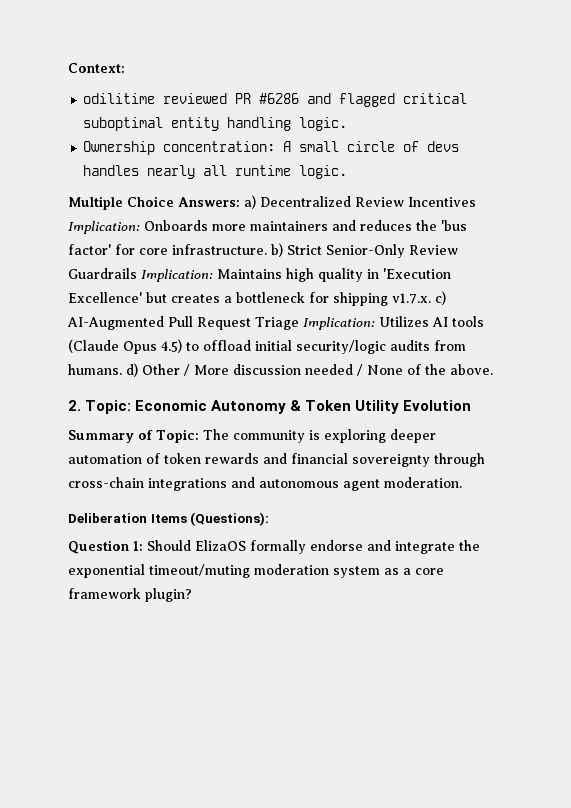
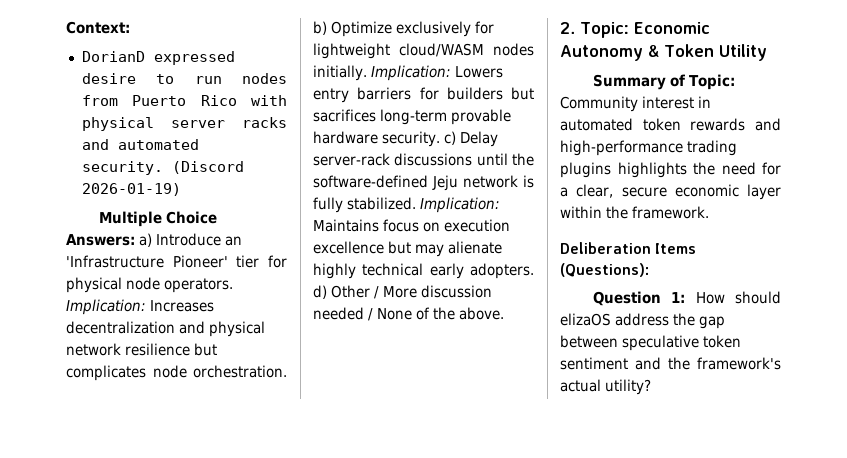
- odilitime reviewed PR #6286 and flagged critical suboptimal entity handling logic.
- Ownership concentration: A small circle of devs handles nearly all runtime logic.
- Multiple Choice Answers: a) Decentralized Review Incentives Implication: Onboards more maintainers and reduces the 'bus factor' for core infrastructure. b) Strict Senior-Only Review Guardrails Implication: Maintains high quality in 'Execution Excellence' but creates a bottleneck for shipping v1.7.x. c) AI-Augmented Pull Request Triage Implication: Utilizes AI tools (Claude Opus 4.5) to offload initial security/logic audits from humans. d) Other / More discussion needed / None of the above.
+ DorianD expressed desire to run nodes from Puerto Rico with physical server racks and automated security. (Discord 2026-01-19)
+ Multiple Choice Answers: a) Introduce an 'Infrastructure Pioneer' tier for physical node operators. Implication: Increases decentralization and physical network resilience but complicates node orchestration. b) Optimize exclusively for lightweight cloud/WASM nodes initially. Implication: Lowers entry barriers for builders but sacrifices long-term provable hardware security. c) Delay server-rack discussions until the software-defined Jeju network is fully stabilized. Implication: Maintains focus on execution excellence but may alienate highly technical early adopters. d) Other / More discussion needed / None of the above.
- 2. Topic: Economic Autonomy & Token Utility Evolution
+ 2. Topic: Economic Autonomy & Token Utility
- Summary of Topic: The community is exploring deeper automation of token rewards and financial sovereignty through cross-chain integrations and autonomous agent moderation.
+ Summary of Topic: Community interest in automated token rewards and high-performance trading plugins highlights the need for a clear, secure economic layer within the framework.
- Question 1: Should ElizaOS formally endorse and integrate the exponential timeout/muting moderation system as a core framework plugin?
+ Question 1: How should elizaOS address the gap between speculative token sentiment and the framework's actual utility?

